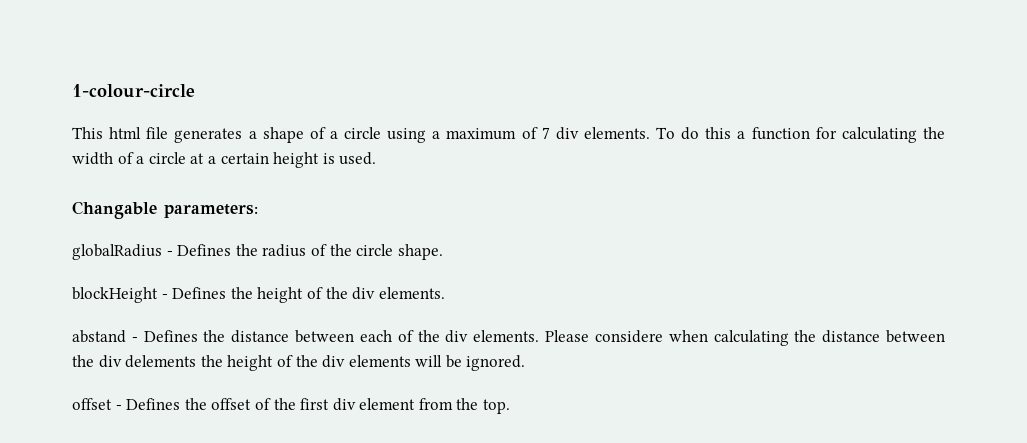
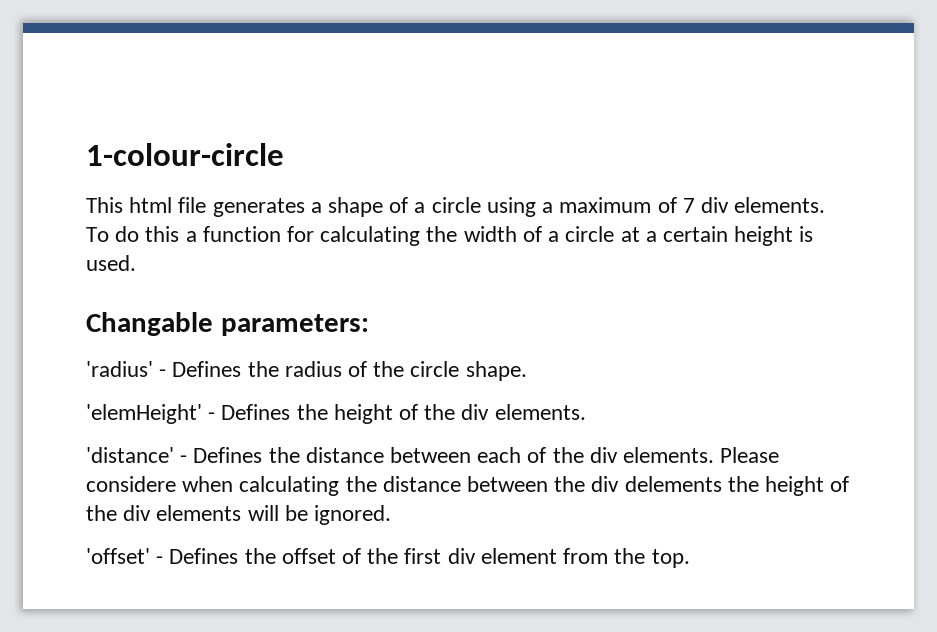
- globalRadius - Defines the radius of the circle shape.
+ 'radius' - Defines the radius of the circle shape.
- blockHeight - Defines the height of the div elements.
+ 'elemHeight' - Defines the height of the div elements.
- abstand - Defines the distance between each of the div elements.
+ 'distance' - Defines the distance between each of the div elements.
- offset - Defines the offset of the first div element from the top.
+ 'offset' - Defines the offset of the first div element from the top.

